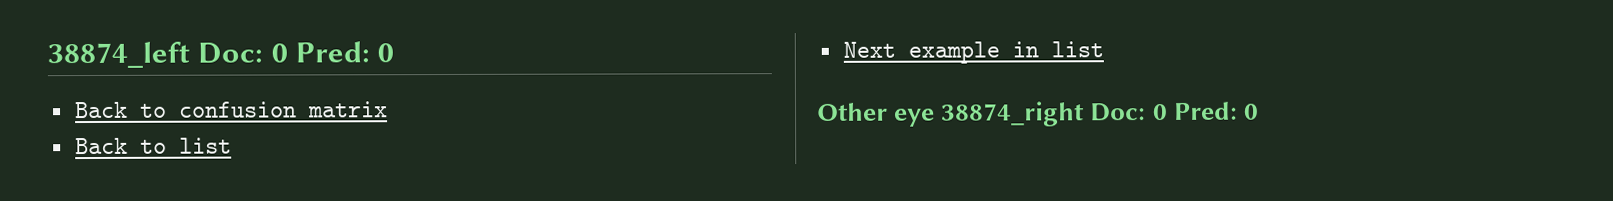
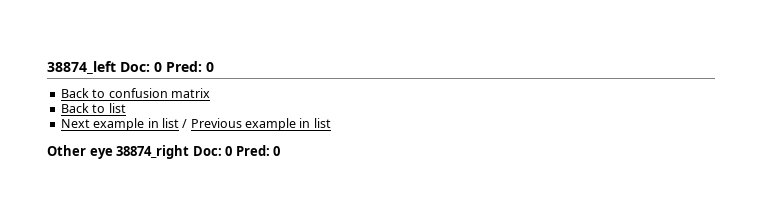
- Next example in list
+ Next example in list / Previous example in list

